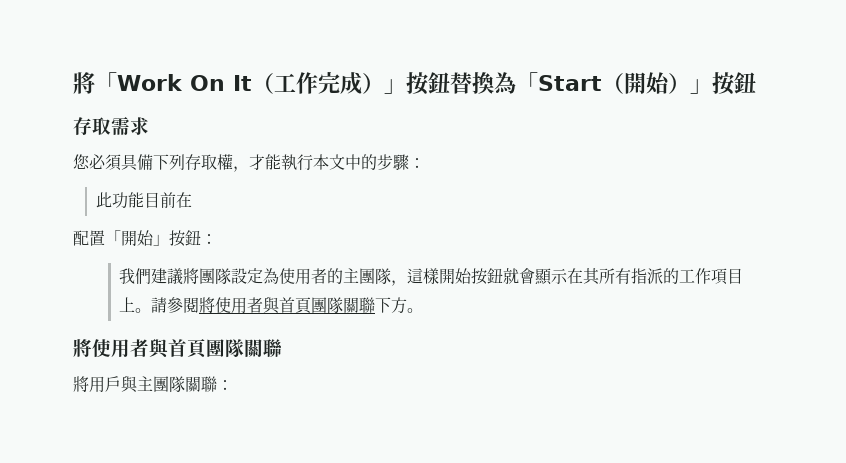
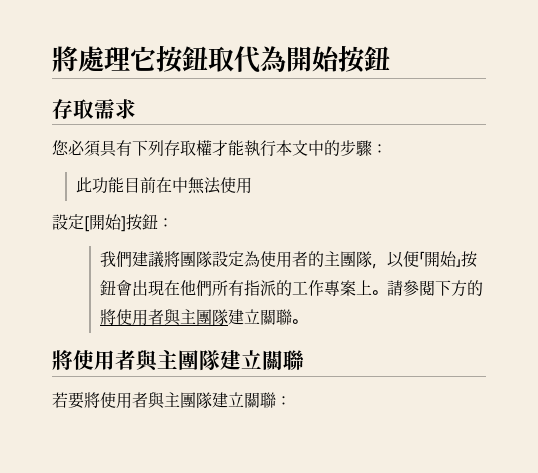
- 將「Work On It（工作完成）」按鈕替換為「Start（開始）」按鈕
+ 將處理它按鈕取代為開始按鈕
- 您必須具備下列存取權，才能執行本文中的步驟：
+ 您必須具有下列存取權才能執行本文中的步驟：
- 此功能目前在
- 配置「開始」按鈕：
+ 此功能目前在中無法使用
+ 設定[開始]按鈕：
- 我們建議將團隊設定為使用者的主團隊，這樣開始按鈕就會顯示在其所有指派的工作項目上。
+ 我們建議將團隊設定為使用者的主團隊，以便「開始」按鈕會出現在他們所有指派的工作專案上。
- 請參閱將使用者與首頁團隊關聯下方。
- 將使用者與首頁團隊關聯
+ 請參閱下方的將使用者與主團隊建立關聯。
+ 將使用者與主團隊建立關聯
- 將用戶與主團隊關聯：
+ 若要將使用者與主團隊建立關聯：

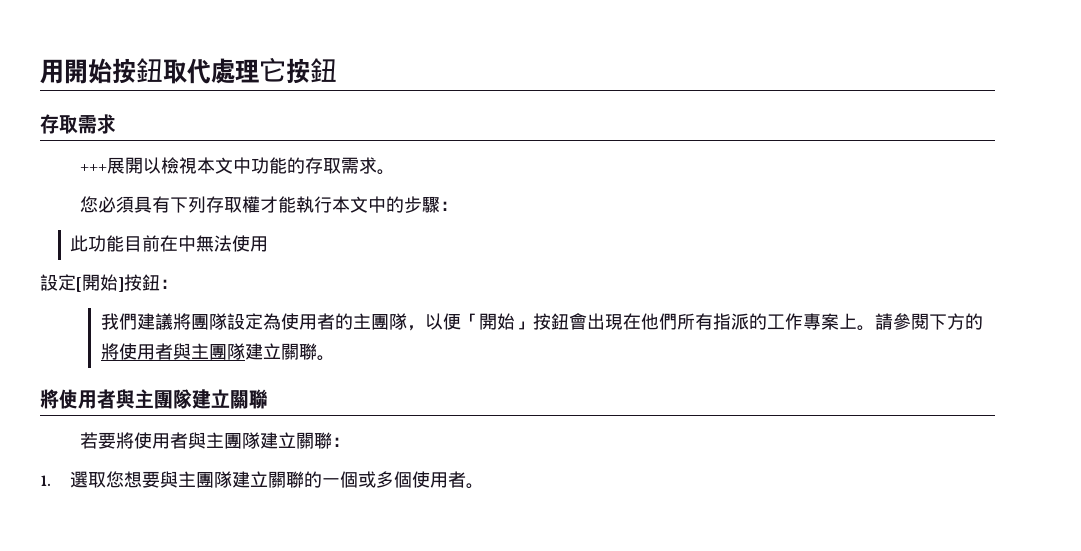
- 將處理它按鈕取代為開始按鈕
+ 用開始按鈕取代處理它按鈕
+ +++展開以檢視本文中功能的存取需求。
+ 1.選取您想要與主團隊建立關聯的一個或多個使用者。

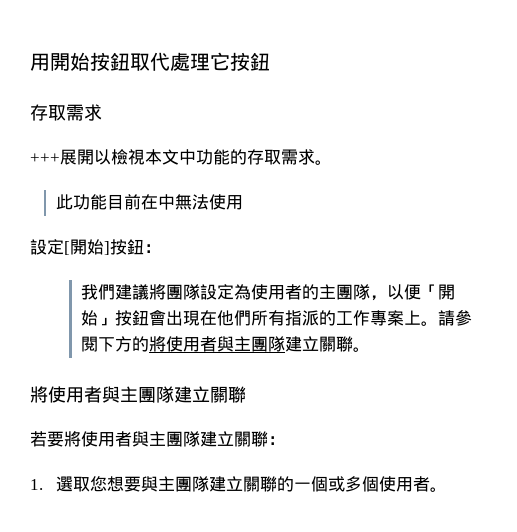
- 您必須具有下列存取權才能執行本文中的步驟：

